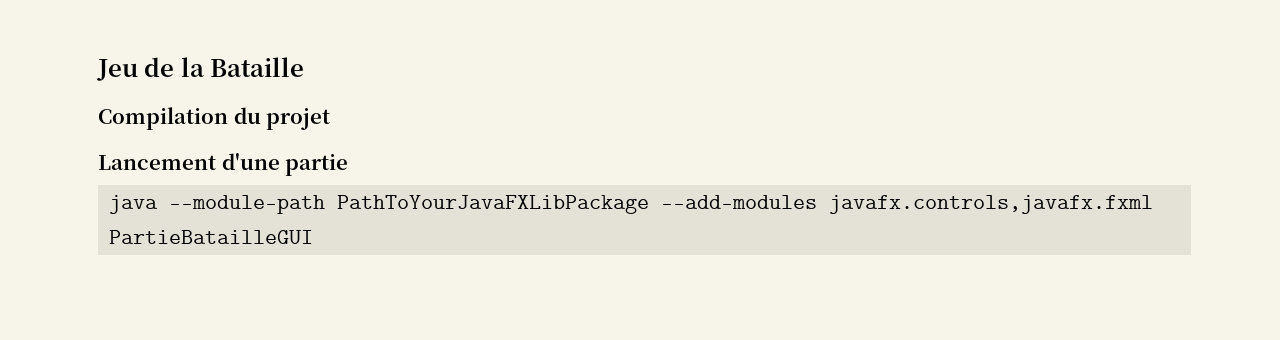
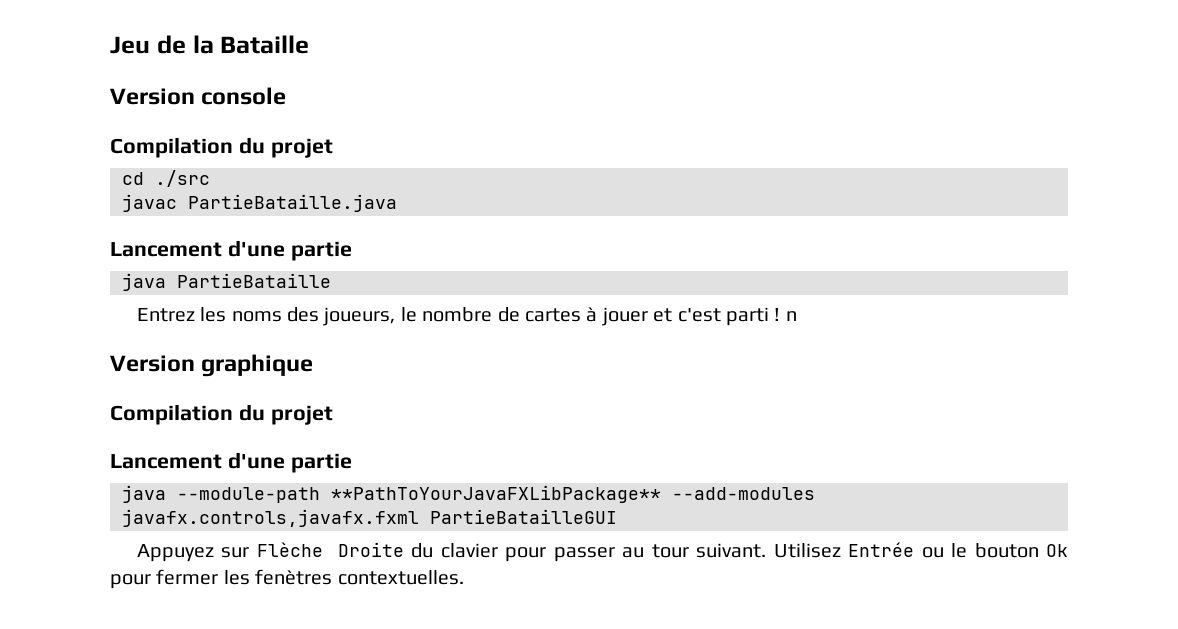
+ Version console
+ Compilation du projet
+ cd ./src
+ javac PartieBataille.java
+ Lancement d'une partie
+ java PartieBataille
+ Entrez les noms des joueurs, le nombre de cartes à jouer et c'est parti ! n
+ Version graphique
- java --module-path PathToYourJavaFXLibPackage --add-modules javafx.controls,javafx.fxml PartieBatailleGUI
+ java --module-path **PathToYourJavaFXLibPackage** --add-modules javafx.controls,javafx.fxml PartieBatailleGUI
+ Appuyez sur Flèche Droite du clavier pour passer au tour suivant. Utilisez Entrée ou le bouton Ok pour fermer les fenètres contextuelles.

